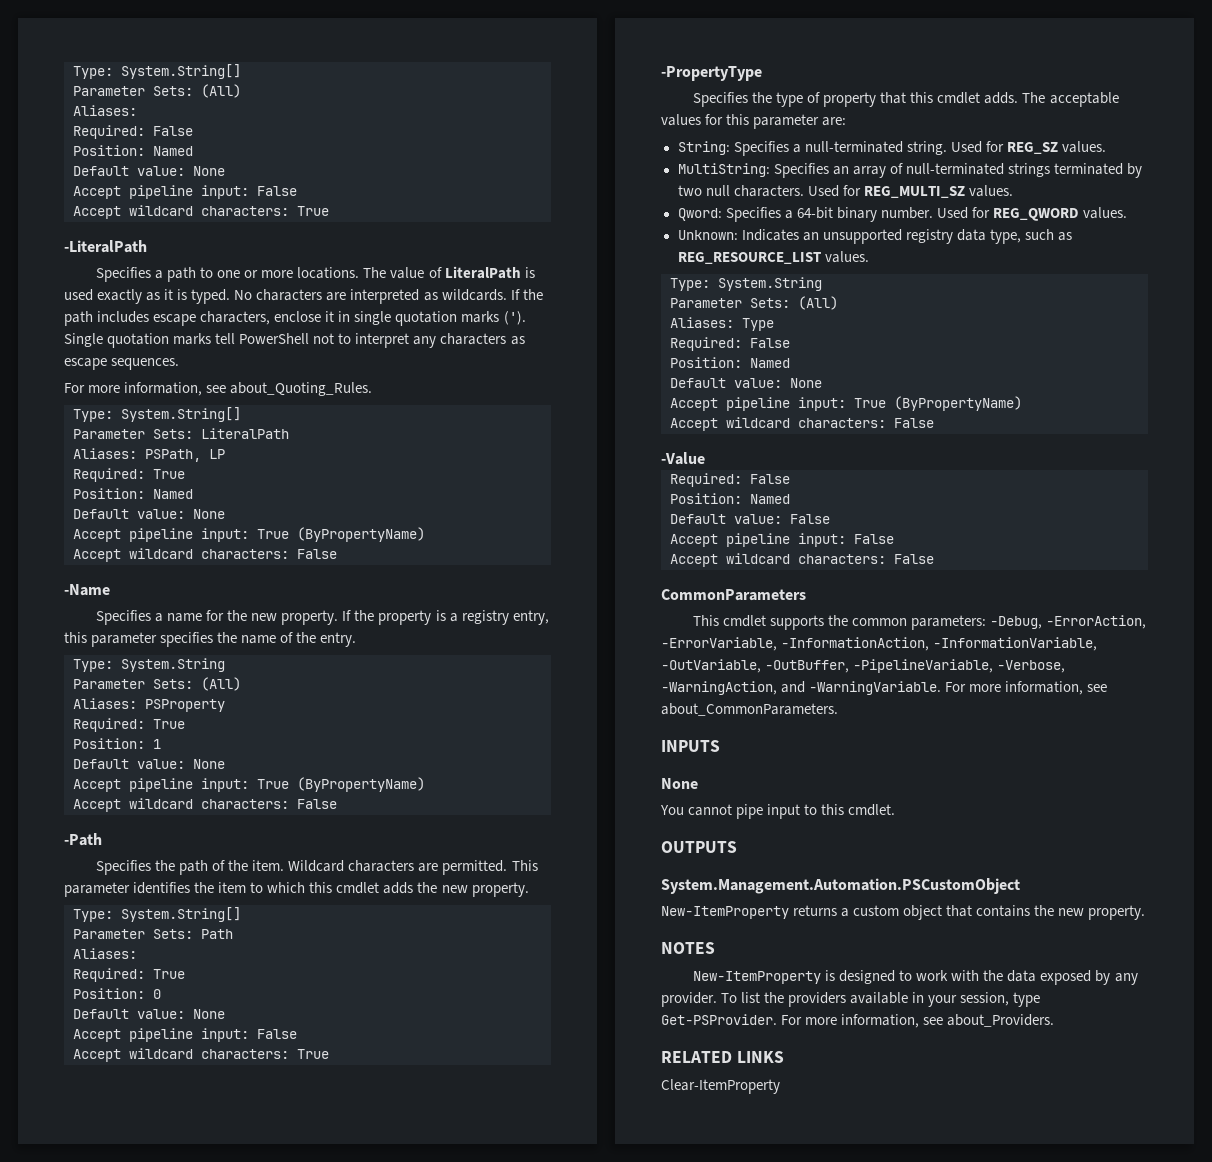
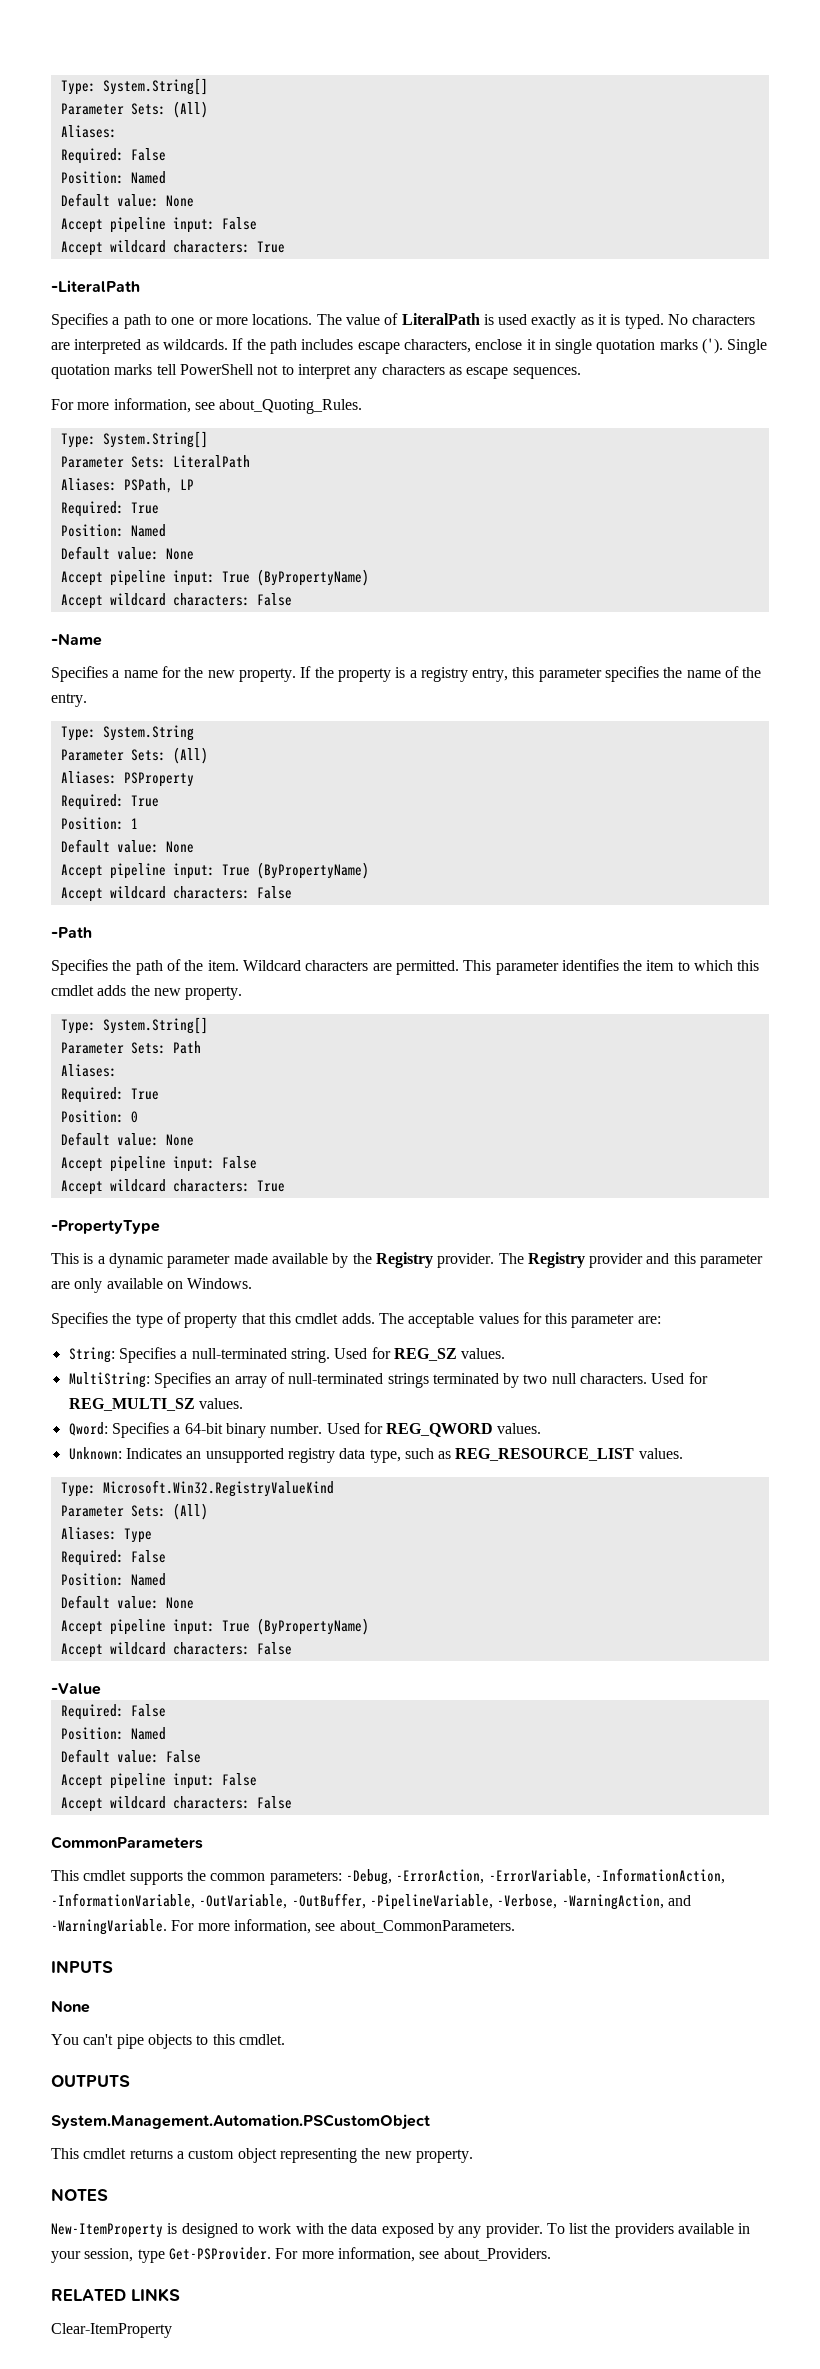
+ This is a dynamic parameter made available by the Registry provider. The Registry provider and this parameter are only available on Windows.
  Unknown: Indicates an unsupported registry data type, such as REG_RESOURCE_LIST values.
- Type: System.String
+ Type: Microsoft.Win32.RegistryValueKind
- You cannot pipe input to this cmdlet.
+ You can't pipe objects to this cmdlet.
- New-ItemProperty returns a custom object that contains the new property.
+ This cmdlet returns a custom object representing the new property.

